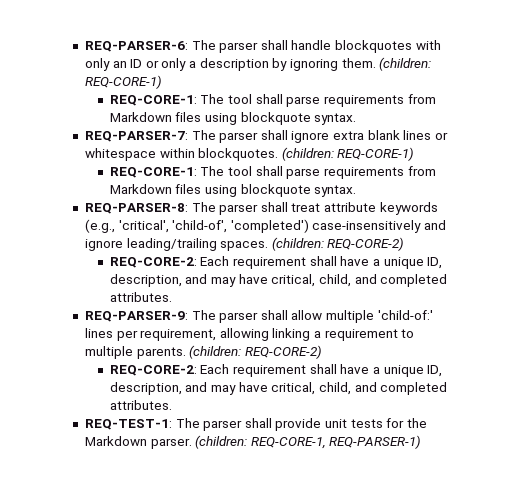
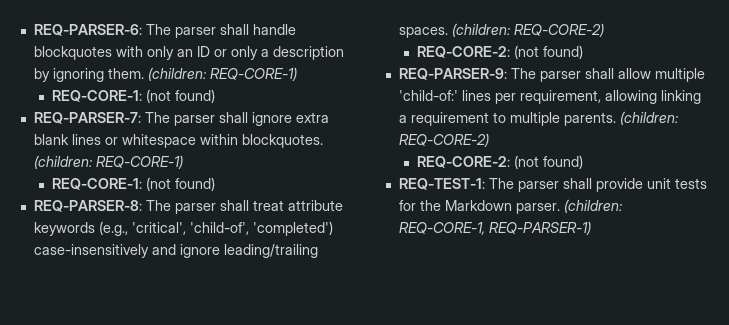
  REQ-PARSER-6: The parser shall handle blockquotes with only an ID or only a description by ignoring them. (children: REQ-CORE-1)
- REQ-CORE-1: The tool shall parse requirements from Markdown files using blockquote syntax.
+ REQ-CORE-1: (not found)
  REQ-PARSER-7: The parser shall ignore extra blank lines or whitespace within blockquotes. (children: REQ-CORE-1)
- REQ-CORE-1: The tool shall parse requirements from Markdown files using blockquote syntax.
+ REQ-CORE-1: (not found)
  REQ-PARSER-8: The parser shall treat attribute keywords (e.g., 'critical', 'child-of', 'completed') case-insensitively and ignore leading/trailing spaces. (children: REQ-CORE-2)
- REQ-CORE-2: Each requirement shall have a unique ID, description, and may have critical, child, and completed attributes.
+ REQ-CORE-2: (not found)
  REQ-PARSER-9: The parser shall allow multiple 'child-of:' lines per requirement, allowing linking a requirement to multiple parents. (children: REQ-CORE-2)
- REQ-CORE-2: Each requirement shall have a unique ID, description, and may have critical, child, and completed attributes.
+ REQ-CORE-2: (not found)

